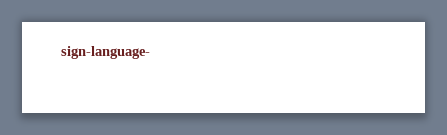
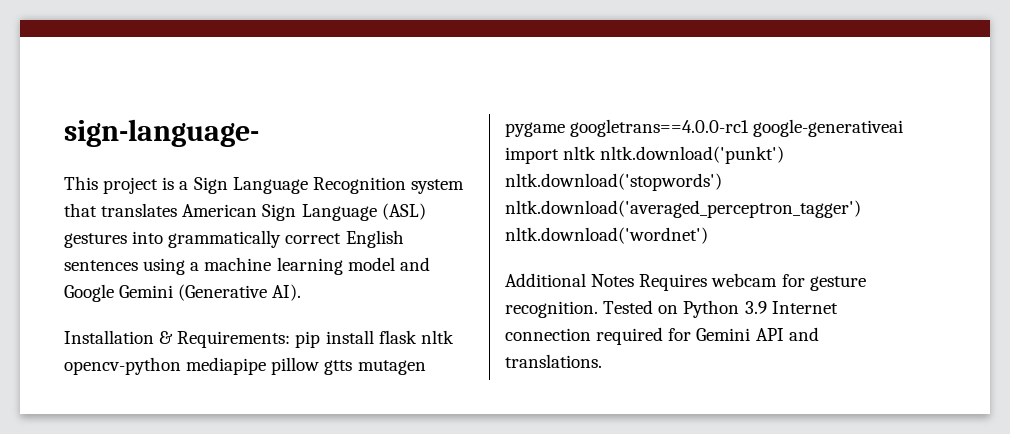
+ This project is a Sign Language Recognition system that translates American Sign Language (ASL) gestures into grammatically correct English sentences using a machine learning model and Google Gemini (Generative AI).
+ Installation & Requirements: pip install flask nltk opencv-python mediapipe pillow gtts mutagen pygame googletrans==4.0.0-rc1 google-generativeai import nltk nltk.download('punkt') nltk.download('stopwords') nltk.download('averaged_perceptron_tagger') nltk.download('wordnet')
+ Additional Notes Requires webcam for gesture recognition. Tested on Python 3.9 Internet connection required for Gemini API and translations.

